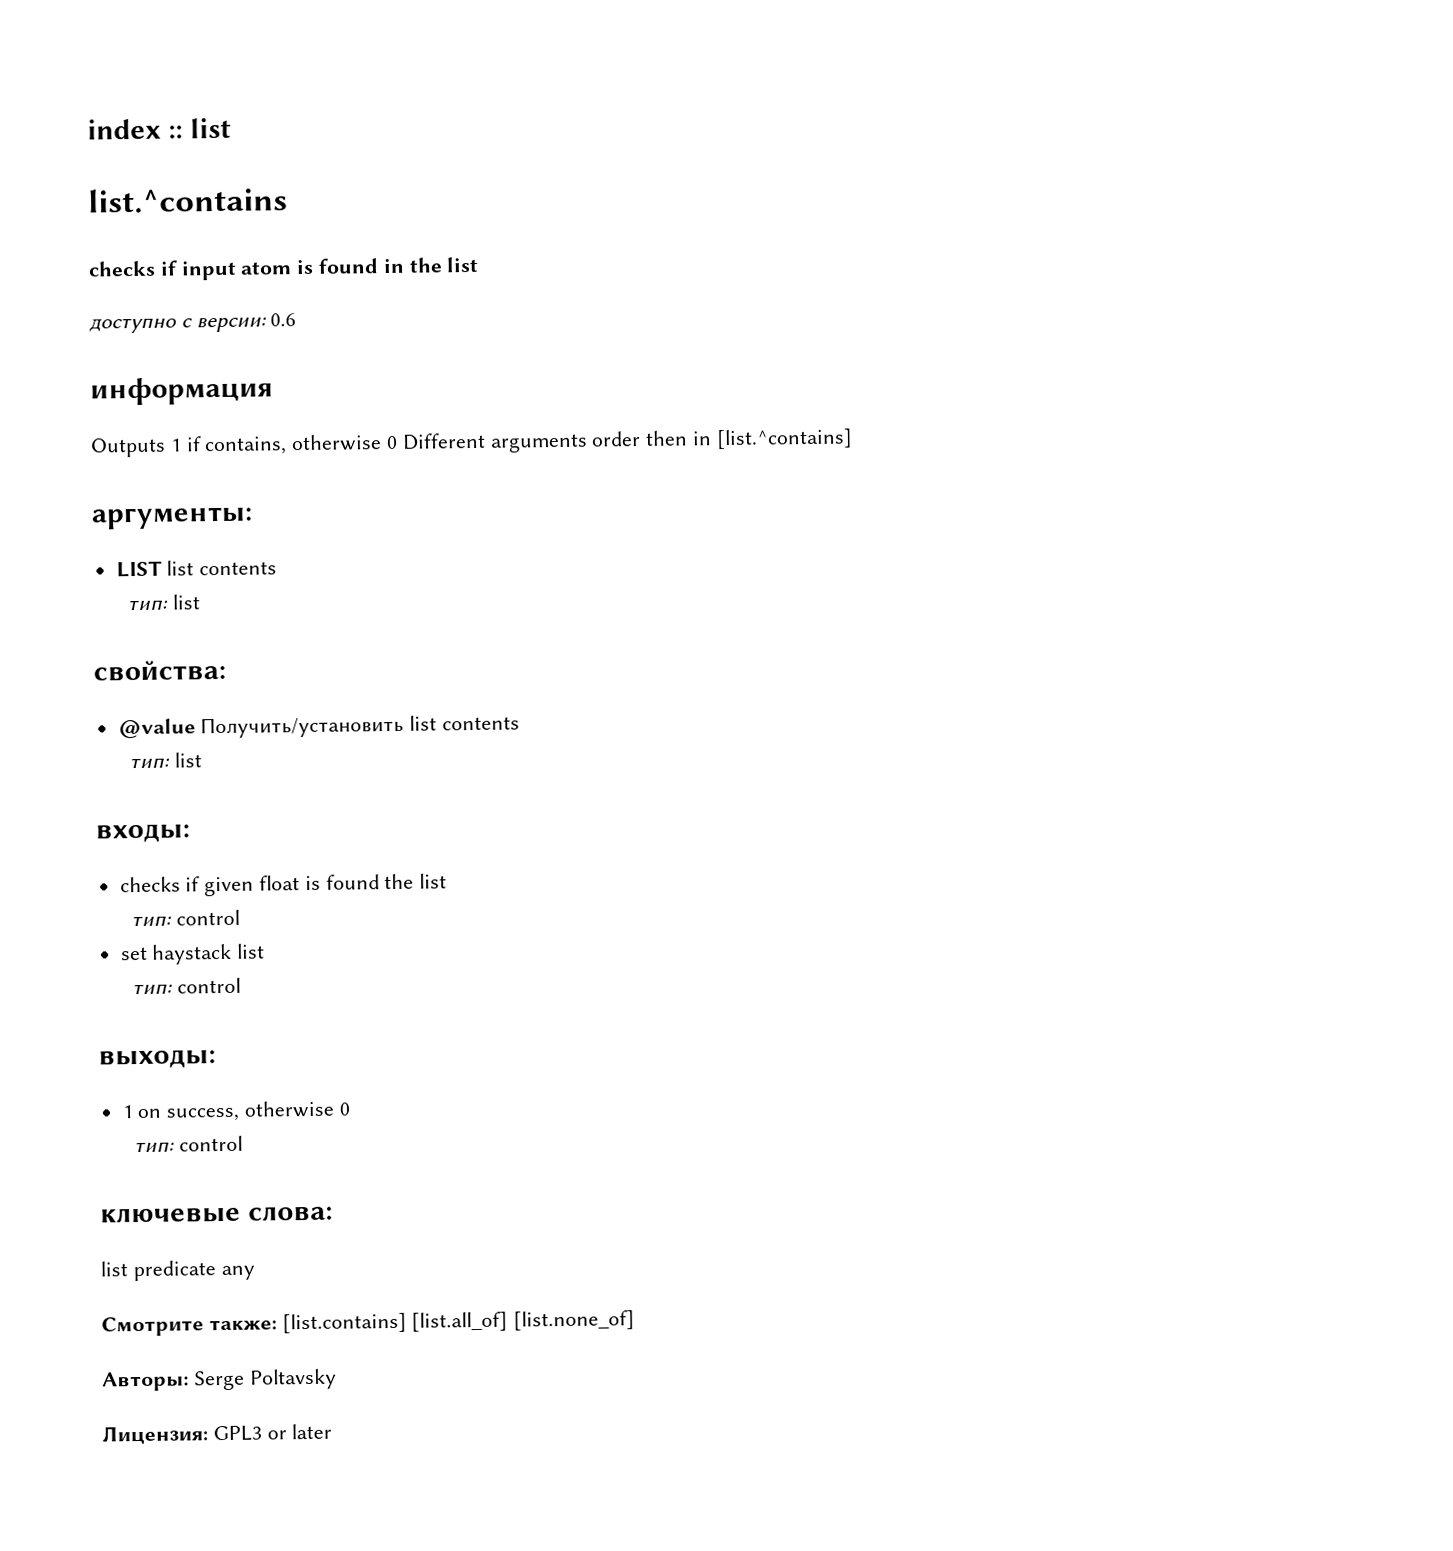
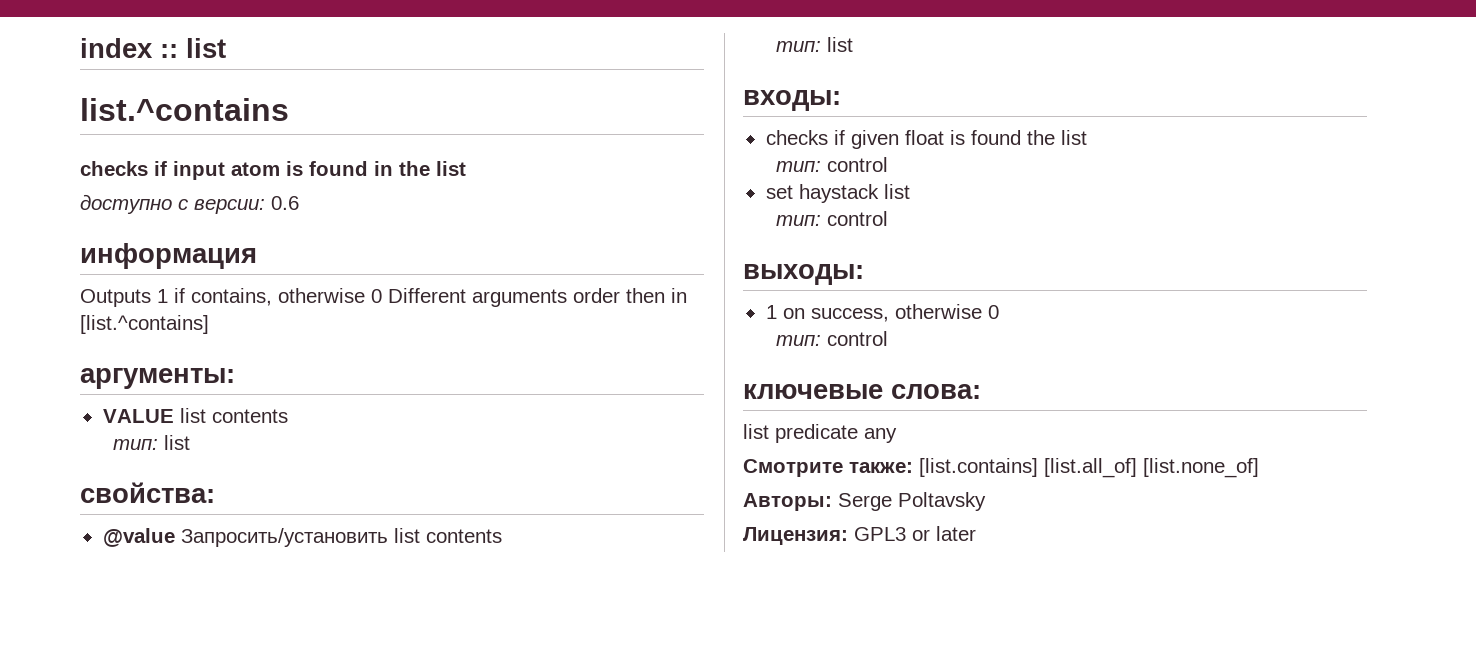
- LIST list contents
+ VALUE list contents
- @value Получить/установить list contents
+ @value Запросить/установить list contents

